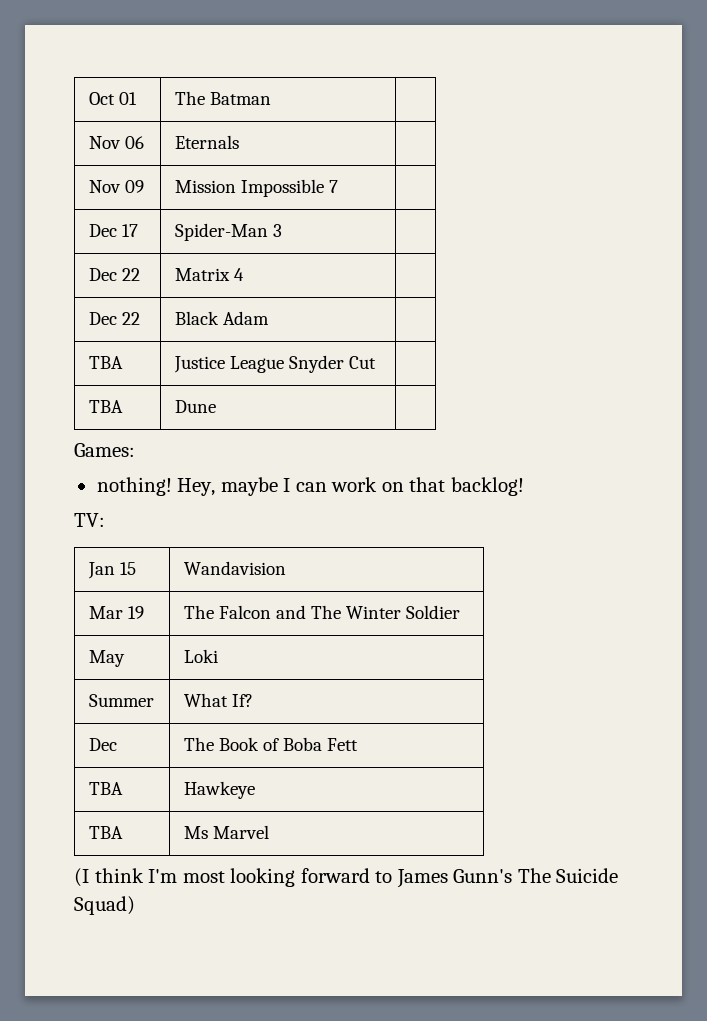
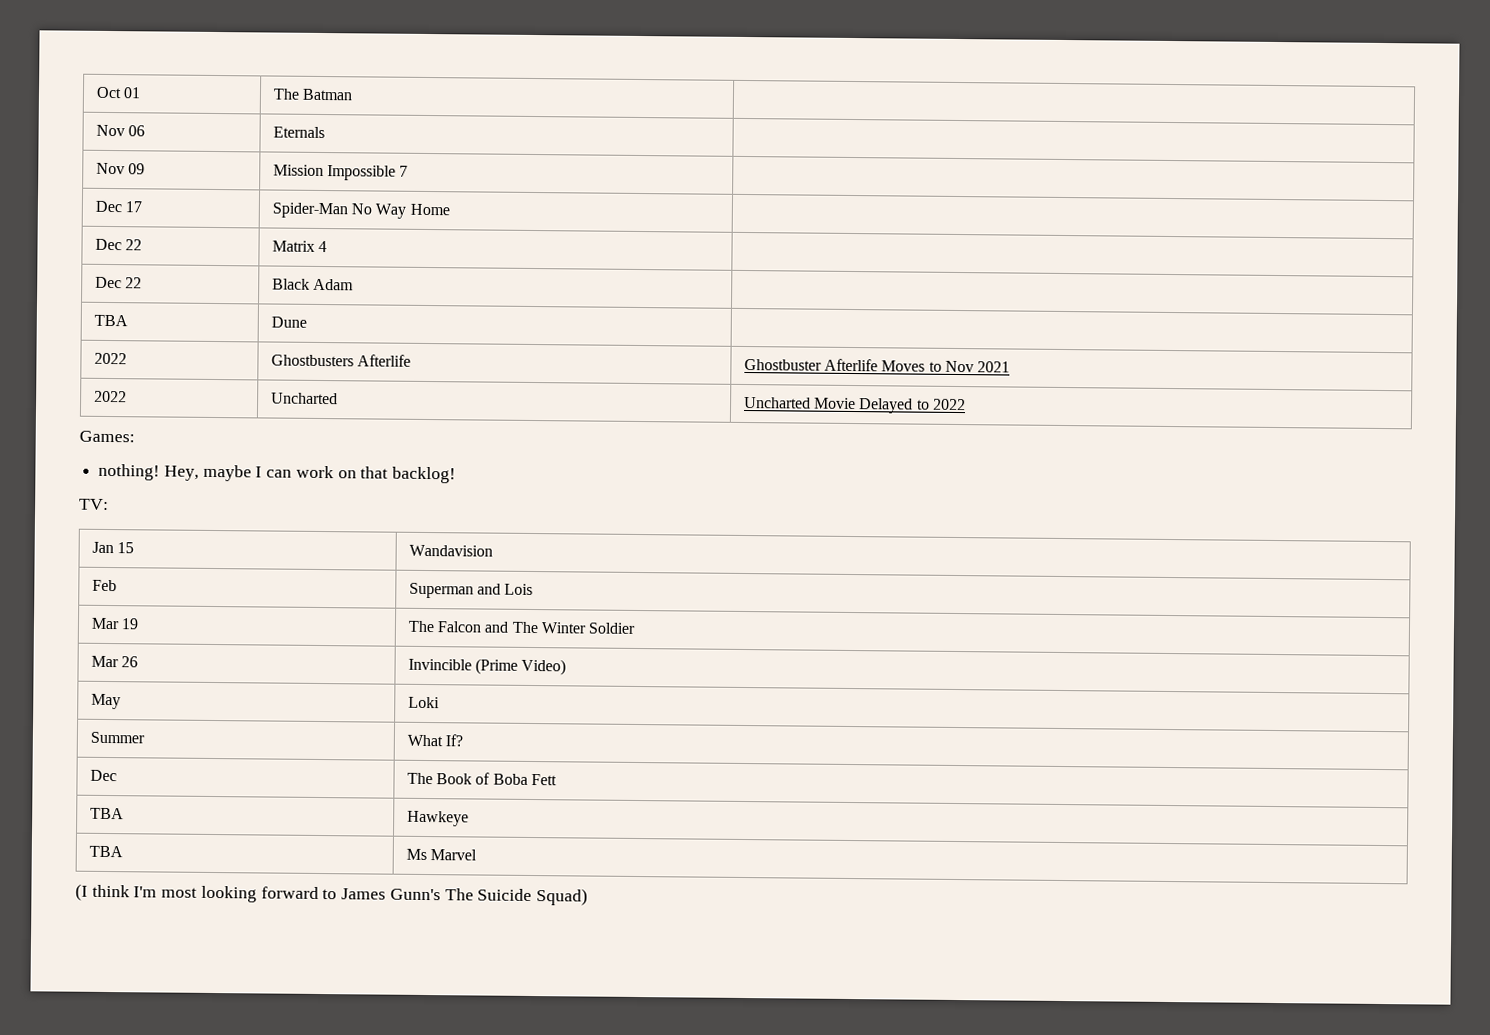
- Dec 17 | Spider-Man 3 |
+ Dec 17 | Spider-Man No Way Home |
- TBA | Justice League Snyder Cut |
  TBA | Dune |
+ 2022 | Ghostbusters Afterlife | Ghostbuster Afterlife Moves to Nov 2021
+ 2022 | Uncharted | Uncharted Movie Delayed to 2022
+ Feb | Superman and Lois
+ Mar 26 | Invincible (Prime Video)

